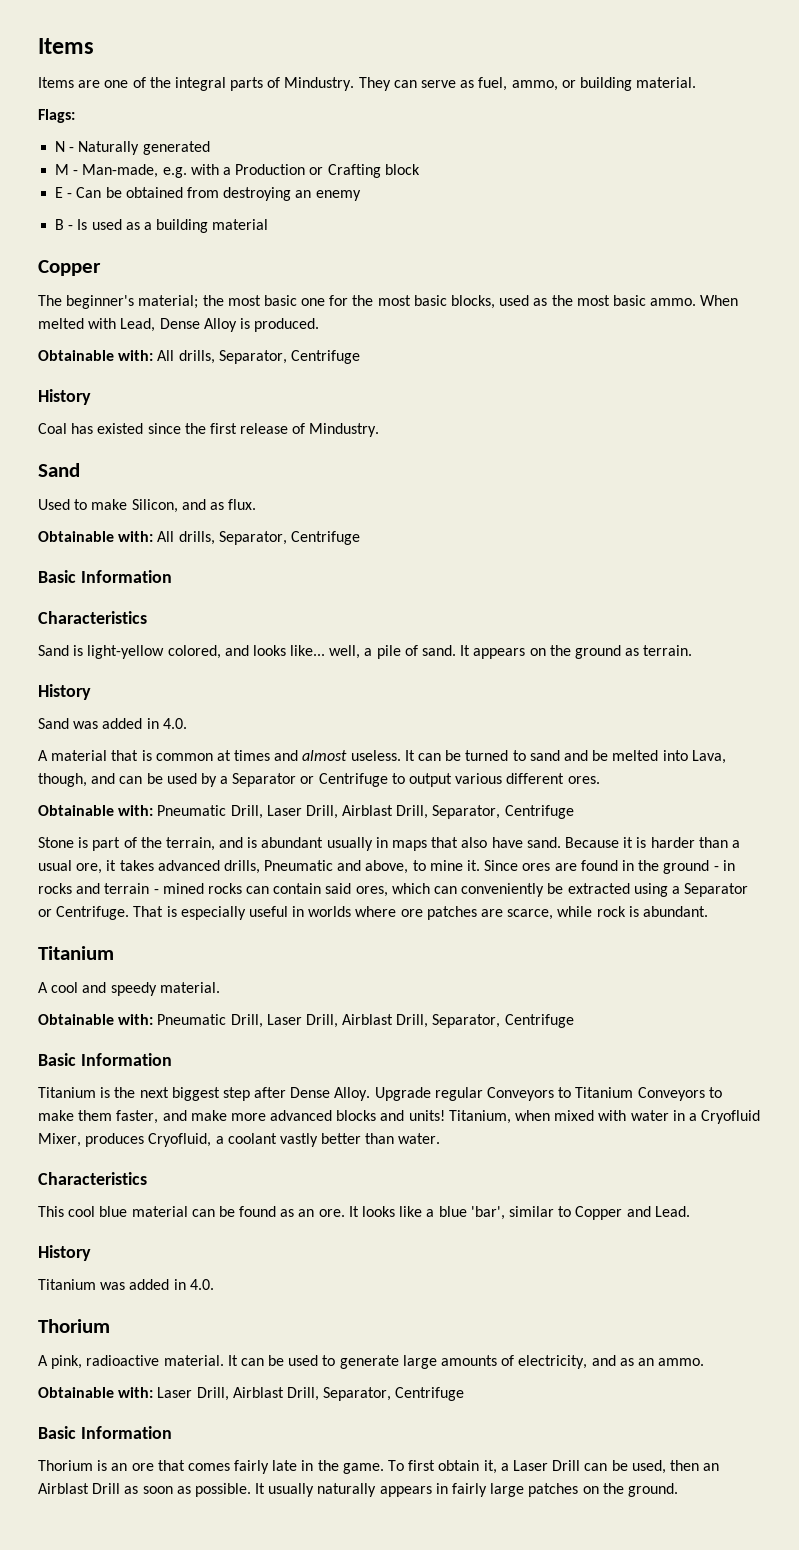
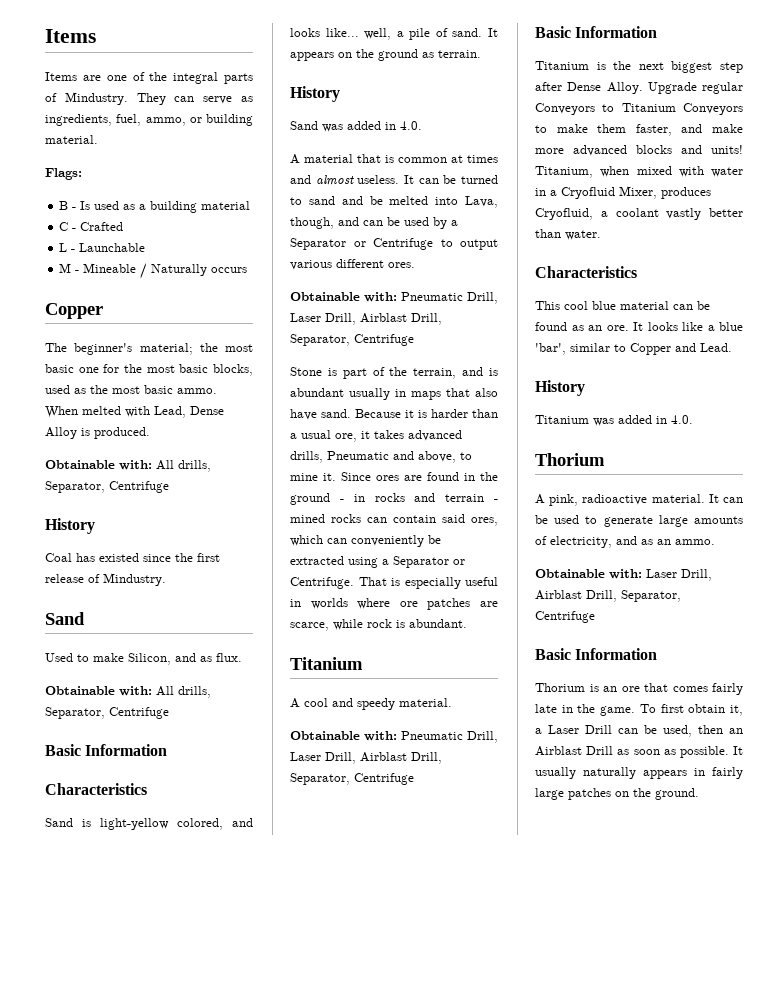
- They can serve as fuel, ammo, or building material.
+ They can serve as ingredients, fuel, ammo, or building material.
- N - Naturally generated
- M - Man-made, e.g. with a Production or Crafting block
- E - Can be obtained from destroying an enemy
+ C - Crafted
+ L - Launchable
+ M - Mineable / Naturally occurs

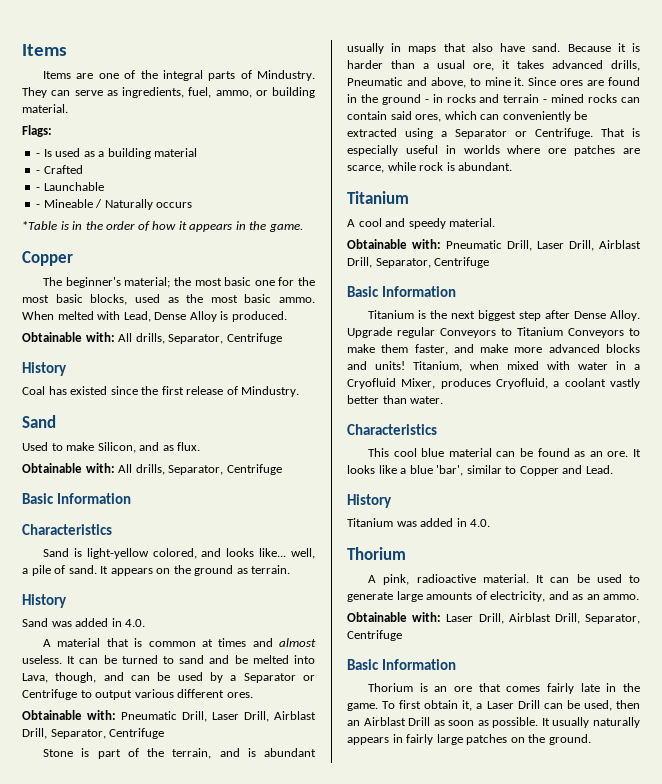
- B - Is used as a building material
+ - Is used as a building material
- C - Crafted
+ - Crafted
- L - Launchable
+ - Launchable
- M - Mineable / Naturally occurs
+ - Mineable / Naturally occurs
+ *Table is in the order of how it appears in the game.

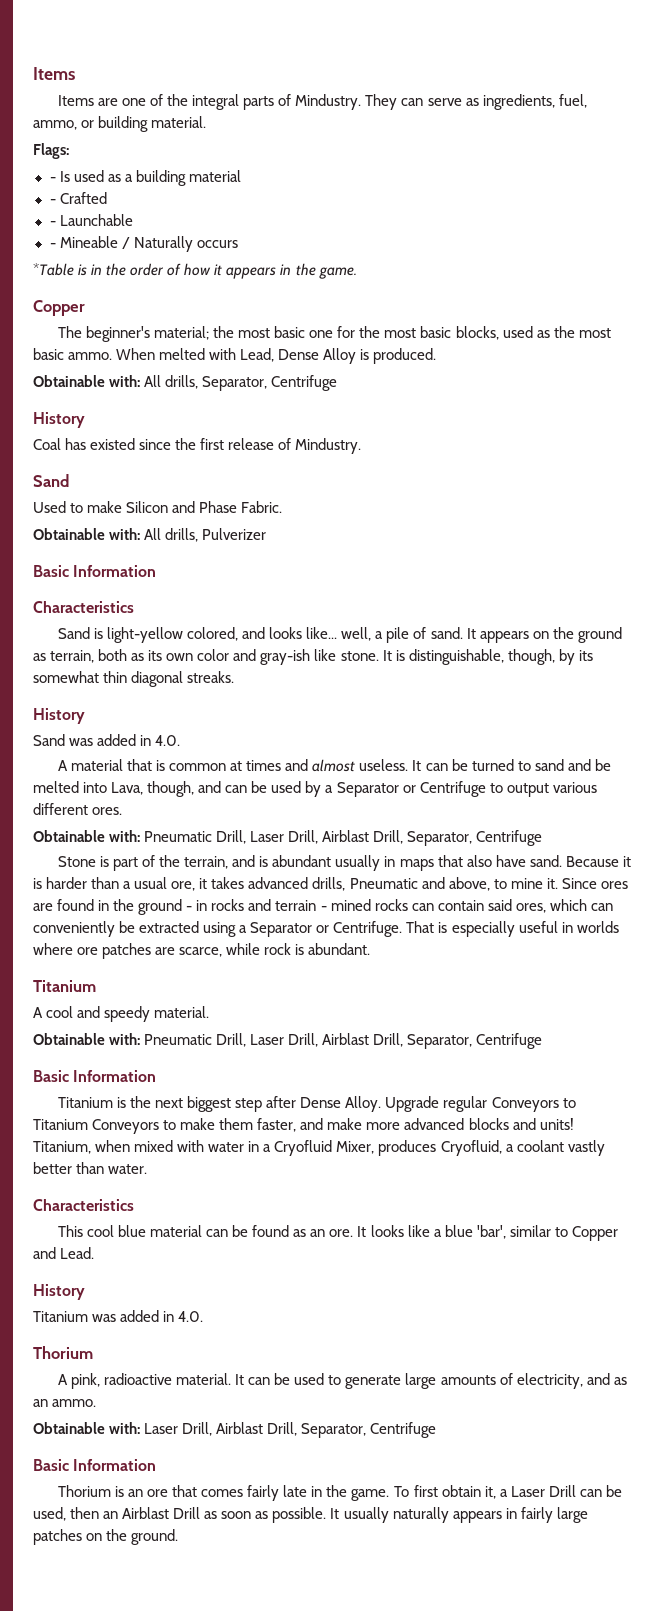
- Used to make Silicon, and as flux.
- Obtainable with: All drills, Separator, Centrifuge
+ Used to make Silicon and Phase Fabric.
+ Obtainable with: All drills, Pulverizer
- It appears on the ground as terrain.
+ It appears on the ground as terrain, both as its own color and gray-ish like stone. It is distinguishable, though, by its somewhat thin diagonal streaks.

